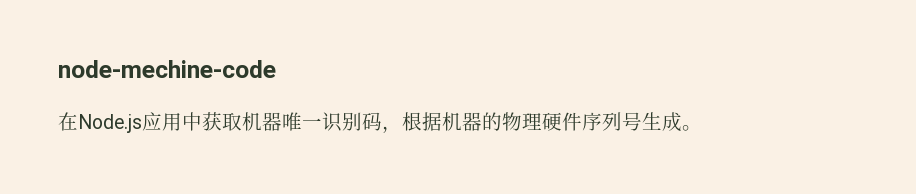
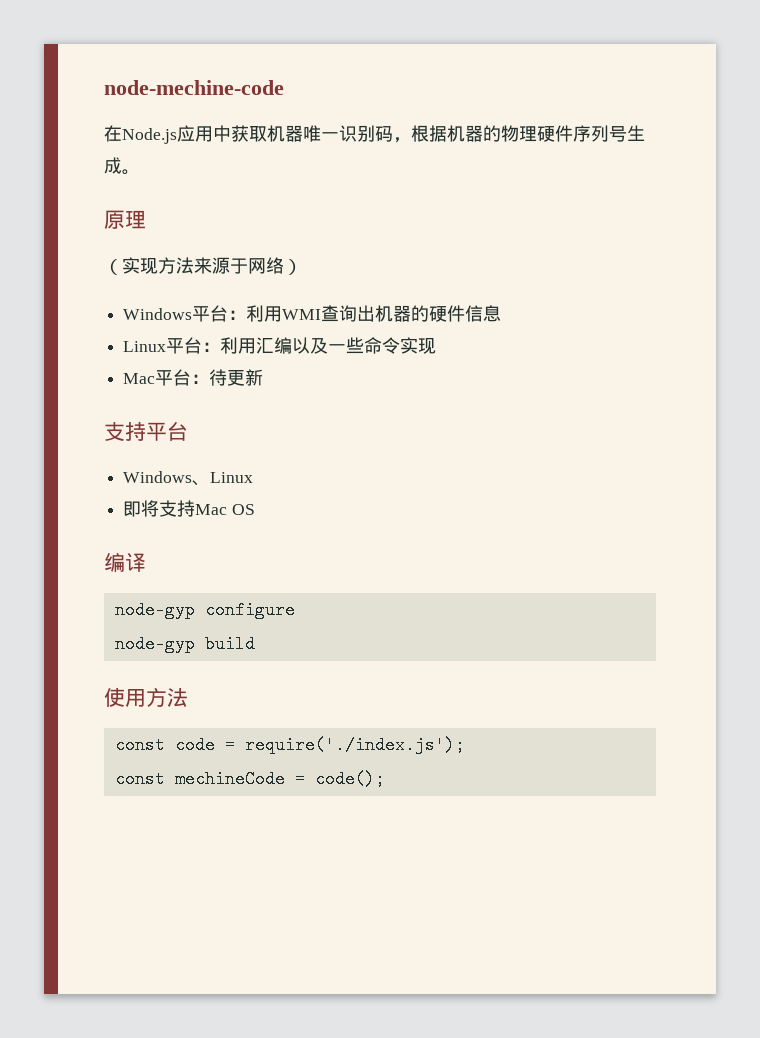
+ 原理
+ （实现方法来源于网络）
+ Windows平台：利用WMI查询出机器的硬件信息
+ Linux平台：利用汇编以及一些命令实现
+ Mac平台：待更新
+ 支持平台
+ Windows、Linux
+ 即将支持Mac OS
+ 编译
+ node-gyp configure
+ node-gyp build
+ 使用方法
+ const code = require('./index.js');
+ const mechineCode = code();

